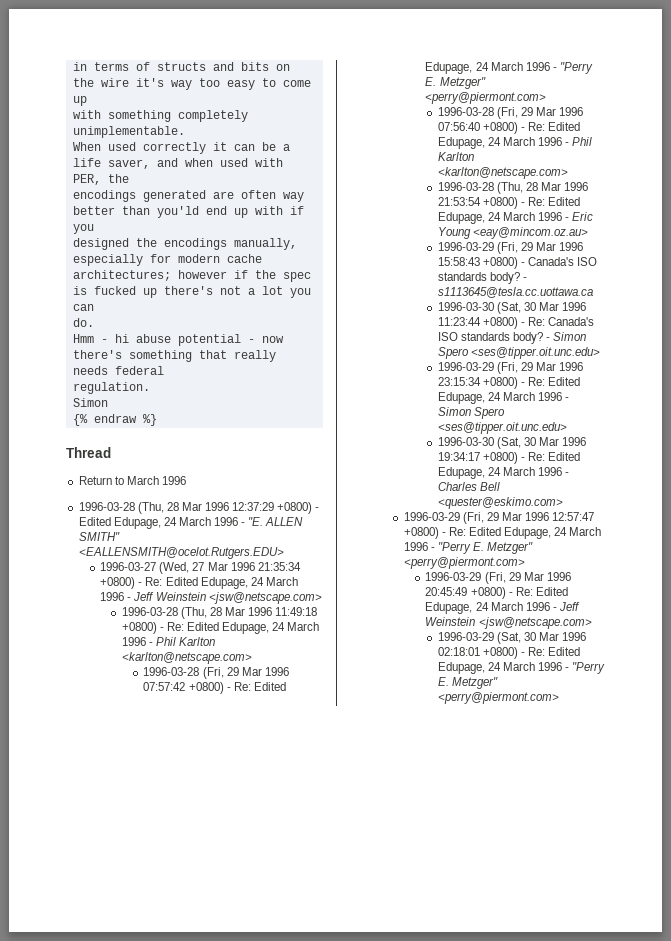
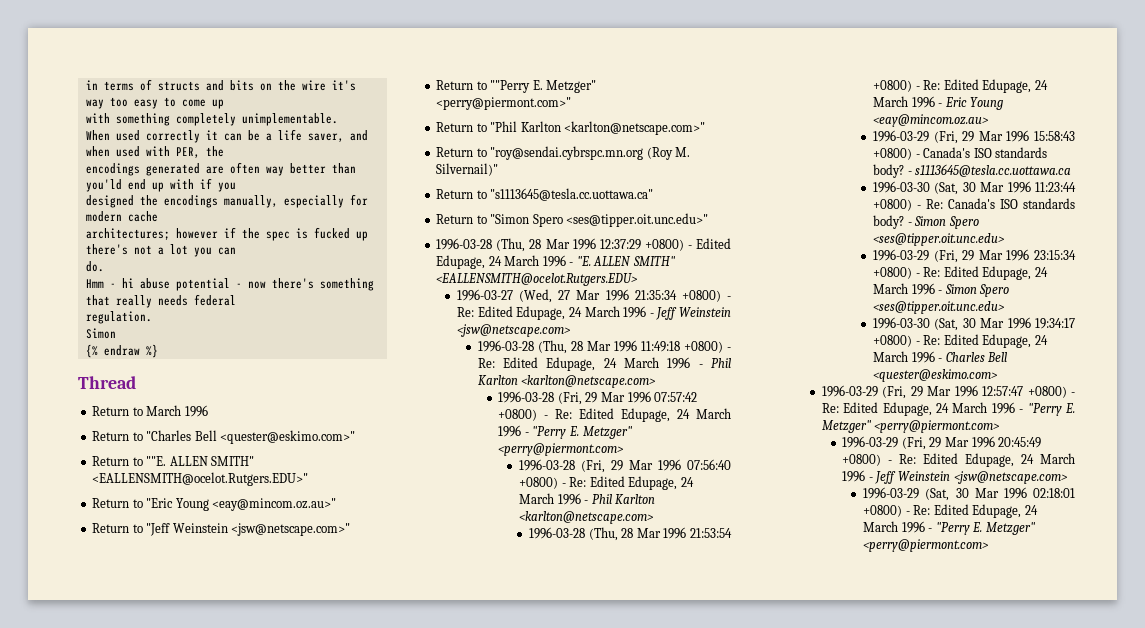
+ Return to "Charles Bell <quester@eskimo.com>"
+ Return to ""E. ALLEN SMITH" <EALLENSMITH@ocelot.Rutgers.EDU>"
+ Return to "Eric Young <eay@mincom.oz.au>"
+ Return to "Jeff Weinstein <jsw@netscape.com>"
+ Return to ""Perry E. Metzger" <perry@piermont.com>"
+ Return to "Phil Karlton <karlton@netscape.com>"
+ Return to "roy@sendai.cybrspc.mn.org (Roy M. Silvernail)"
+ Return to "s1113645@tesla.cc.uottawa.ca"
+ Return to "Simon Spero <ses@tipper.oit.unc.edu>"

